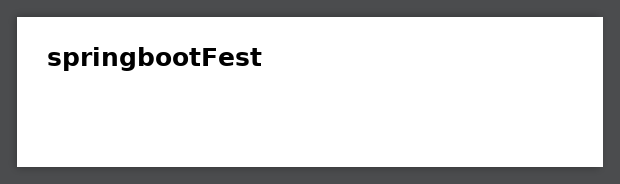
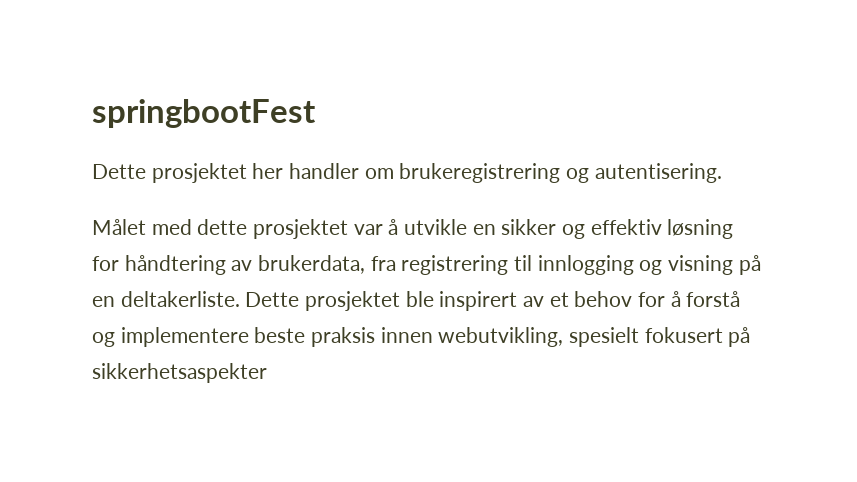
+ Dette prosjektet her handler om brukeregistrering og autentisering.
+ Målet med dette prosjektet var å utvikle en sikker og effektiv løsning for håndtering av brukerdata, fra registrering til innlogging og visning på en deltakerliste. Dette prosjektet ble inspirert av et behov for å forstå og implementere beste praksis innen webutvikling, spesielt fokusert på sikkerhetsaspekter

